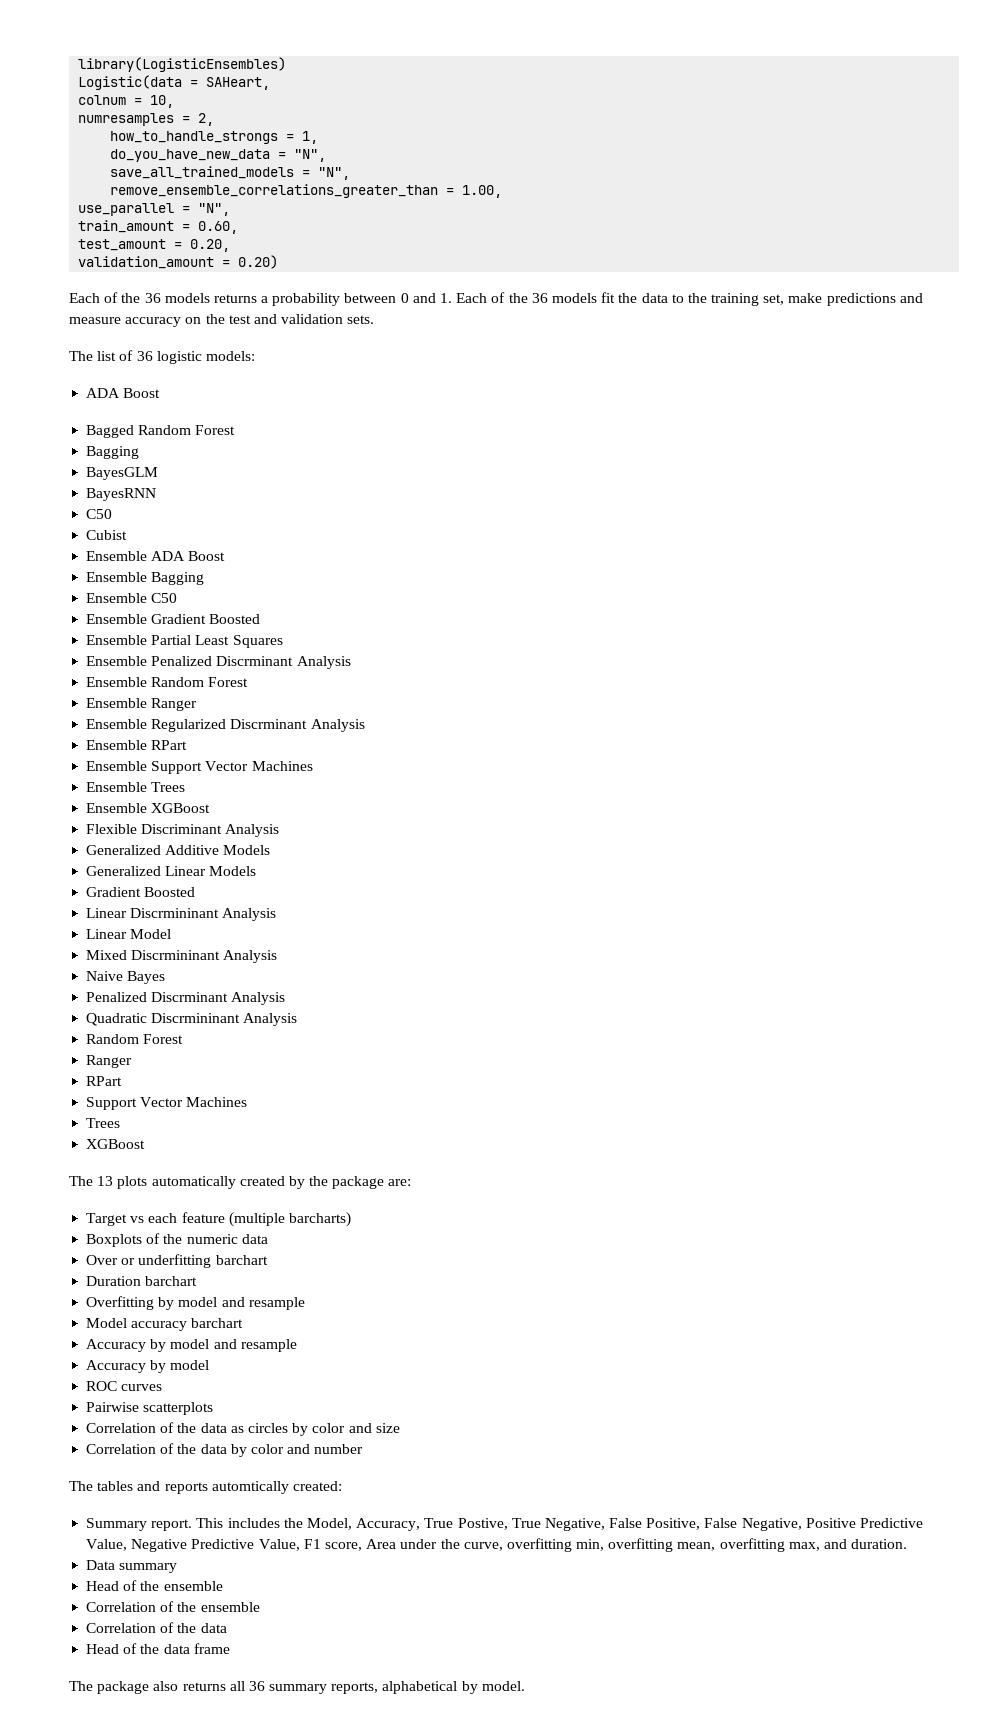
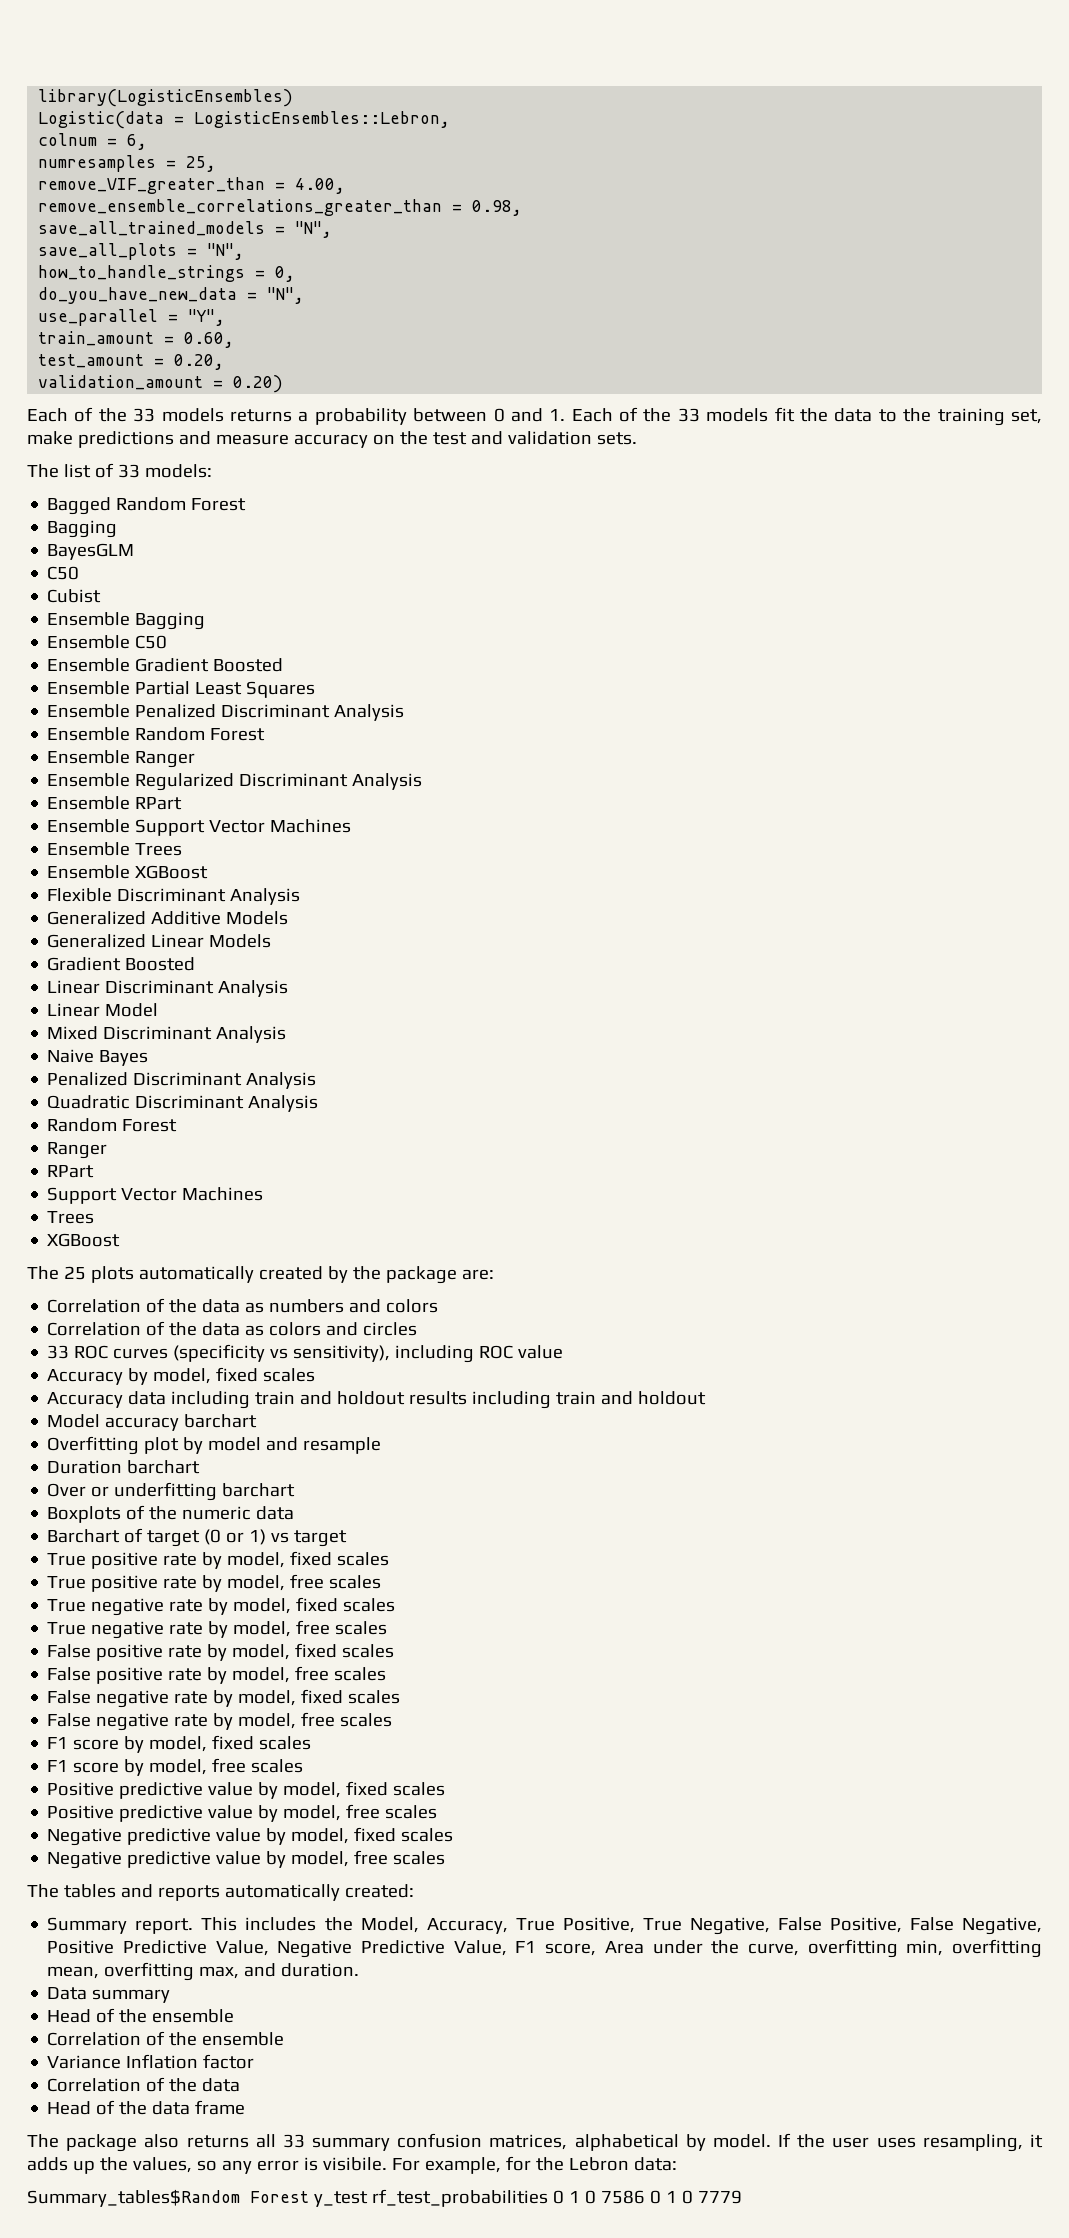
- Logistic(data = SAHeart,
+ Logistic(data = LogisticEnsembles::Lebron,
- colnum = 10,
+ colnum = 6,
- numresamples = 2,
- how_to_handle_strongs = 1,
+ numresamples = 25,
+ remove_VIF_greater_than = 4.00,
+ remove_ensemble_correlations_greater_than = 0.98,
+ save_all_trained_models = "N",
+ save_all_plots = "N",
+ how_to_handle_strings = 0,
  do_you_have_new_data = "N",
- save_all_trained_models = "N",
- remove_ensemble_correlations_greater_than = 1.00,
- use_parallel = "N",
+ use_parallel = "Y",
- Each of the 36 models returns a probability between 0 and 1. Each of the 36 models fit the data to the training set, make predictions and measure accuracy on the test and validation sets.
+ Each of the 33 models returns a probability between 0 and 1. Each of the 33 models fit the data to the training set, make predictions and measure accuracy on the test and validation sets.
- The list of 36 logistic models:
- ADA Boost
+ The list of 33 models:
- BayesRNN
- Ensemble ADA Boost
- Ensemble Penalized Discrminant Analysis
+ Ensemble Penalized Discriminant Analysis
- Ensemble Regularized Discrminant Analysis
+ Ensemble Regularized Discriminant Analysis
- Linear Discrmininant Analysis
+ Linear Discriminant Analysis
- Mixed Discrmininant Analysis
+ Mixed Discriminant Analysis
  Naive Bayes
- Penalized Discrminant Analysis
+ Penalized Discriminant Analysis
- Quadratic Discrmininant Analysis
+ Quadratic Discriminant Analysis
- The 13 plots automatically created by the package are:
+ The 25 plots automatically created by the package are:
- Target vs each feature (multiple barcharts)
+ Correlation of the data as numbers and colors
+ Correlation of the data as colors and circles
+ 33 ROC curves (specificity vs sensitivity), including ROC value
+ Accuracy by model, fixed scales
+ Accuracy data including train and holdout results including train and holdout
+ Model accuracy barchart
+ Overfitting plot by model and resample
+ Duration barchart
+ Over or underfitting barchart
- Over or underfitting barchart
- Duration barchart
- Overfitting by model and resample
- Model accuracy barchart
- Accuracy by model and resample
- Accuracy by model
- ROC curves
- Pairwise scatterplots
- Correlation of the data as circles by color and size
- Correlation of the data by color and number
+ Barchart of target (0 or 1) vs target
+ True positive rate by model, fixed scales
+ True positive rate by model, free scales
+ True negative rate by model, fixed scales
+ True negative rate by model, free scales
+ False positive rate by model, fixed scales
+ False positive rate by model, free scales
+ False negative rate by model, fixed scales
+ False negative rate by model, free scales
+ F1 score by model, fixed scales
+ F1 score by model, free scales
+ Positive predictive value by model, fixed scales
+ Positive predictive value by model, free scales
+ Negative predictive value by model, fixed scales
+ Negative predictive value by model, free scales
- The tables and reports automtically created:
+ The tables and reports automatically created:
- This includes the Model, Accuracy, True Postive, True Negative, False Positive, False Negative, Positive Predictive Value, Negative Predictive Value, F1 score, Area under the curve, overfitting min, overfitting mean, overfitting max, and duration.
+ This includes the Model, Accuracy, True Positive, True Negative, False Positive, False Negative, Positive Predictive Value, Negative Predictive Value, F1 score, Area under the curve, overfitting min, overfitting mean, overfitting max, and duration.
+ Variance Inflation factor
- The package also returns all 36 summary reports, alphabetical by model.
+ The package also returns all 33 summary confusion matrices, alphabetical by model. If the user uses resampling, it adds up the values, so any error is visibile. For example, for the Lebron data:
+ Summary_tables$Random Forest y_test rf_test_probabilities 0 1 0 7586 0 1 0 7779

